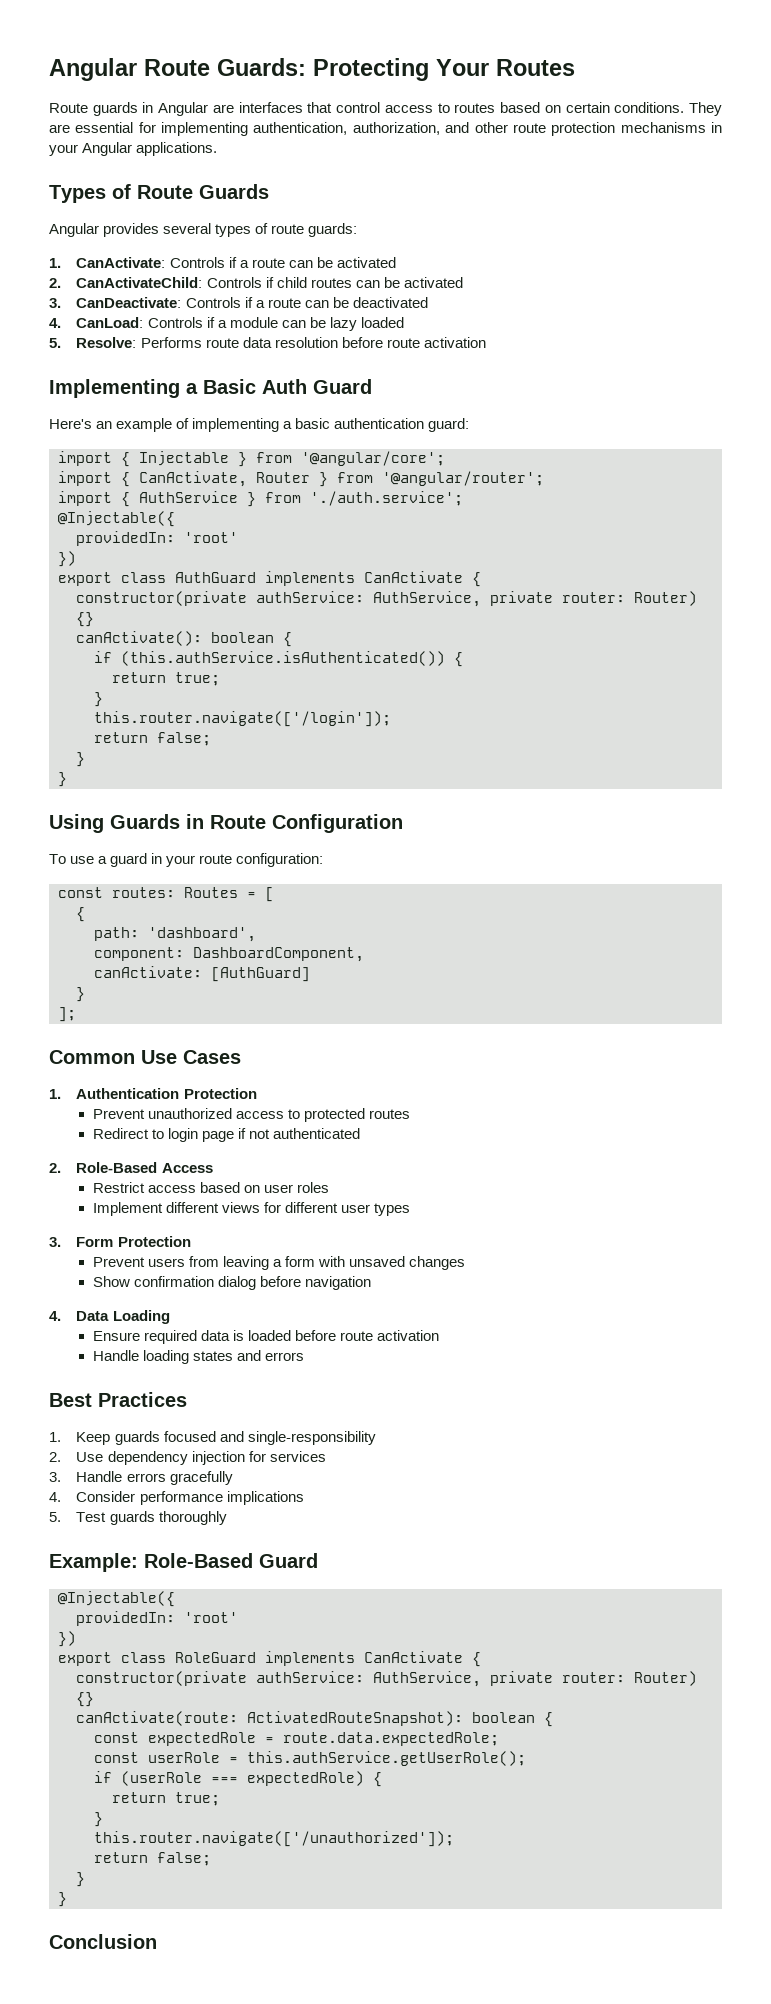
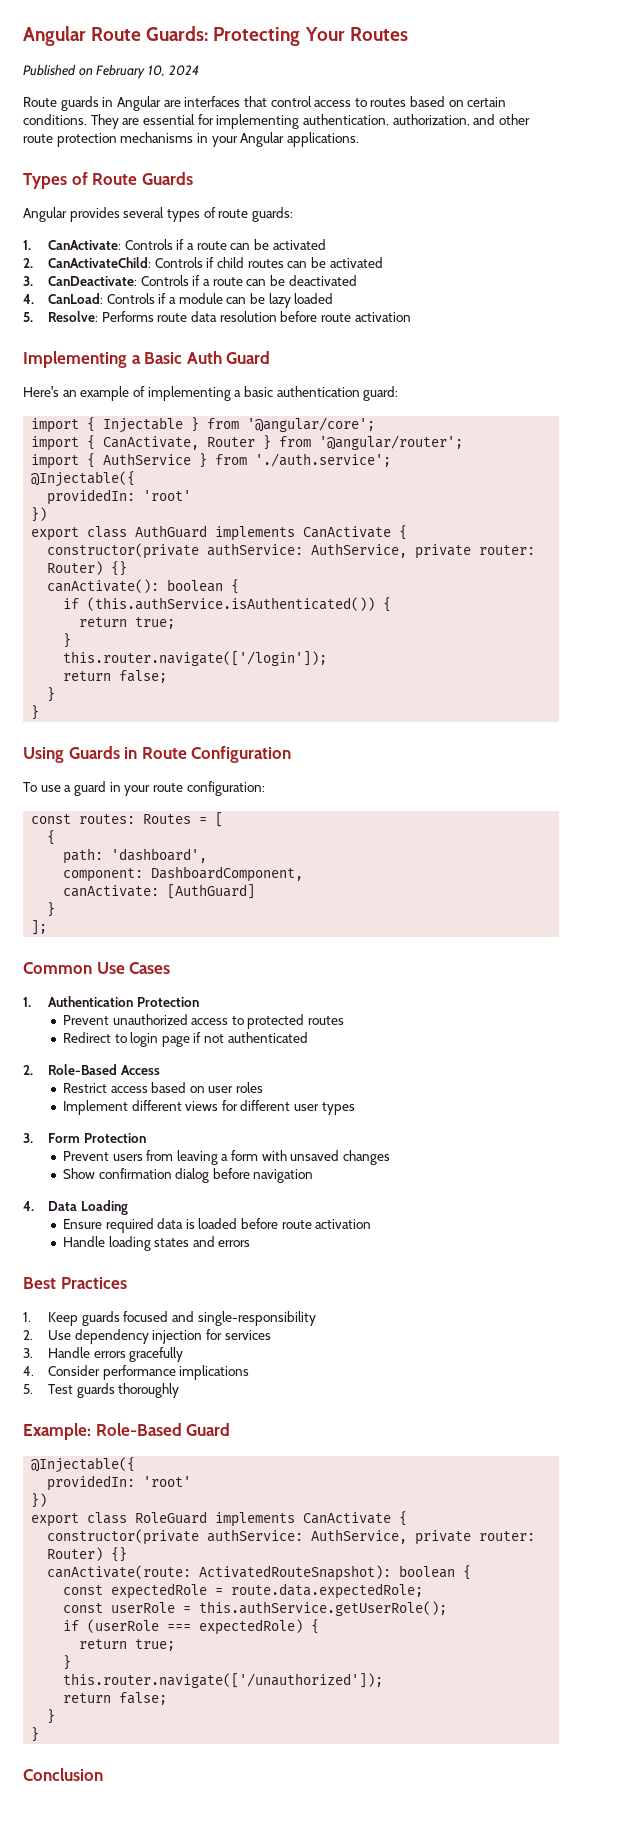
+ Published on February 10, 2024

